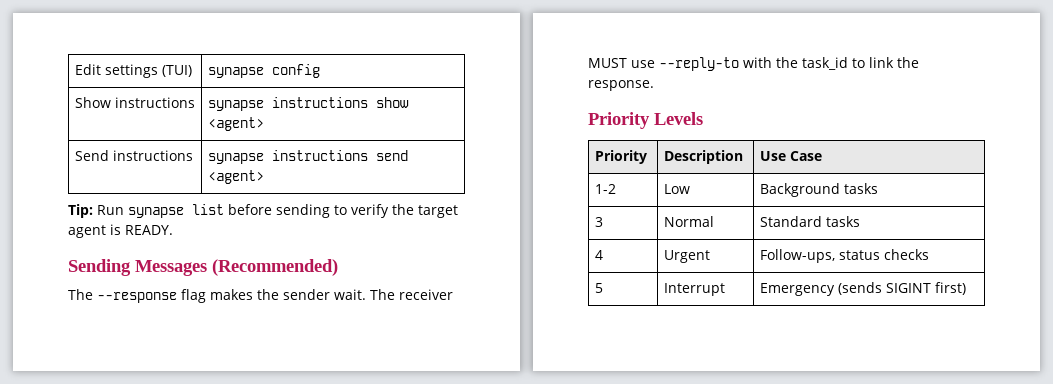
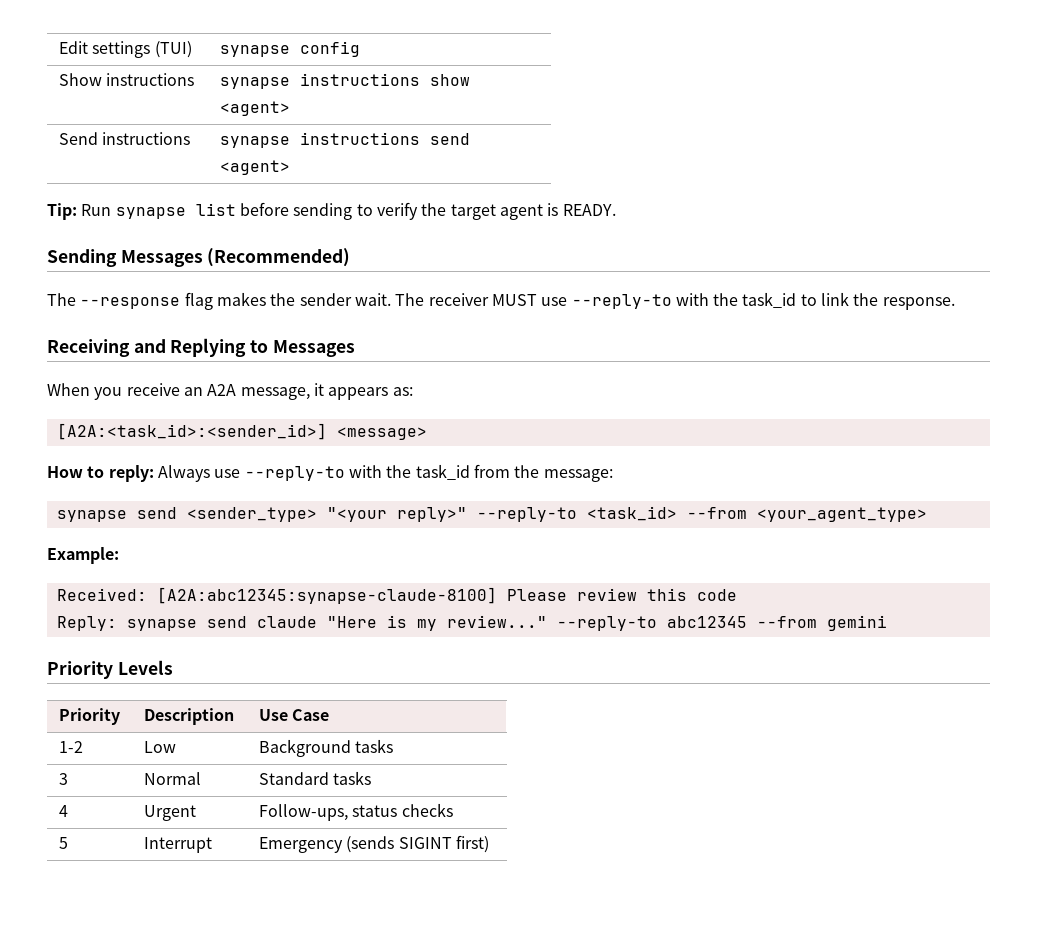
+ Receiving and Replying to Messages
+ When you receive an A2A message, it appears as:
+ [A2A:<task_id>:<sender_id>] <message>
+ How to reply: Always use --reply-to with the task_id from the message:
+ synapse send <sender_type> "<your reply>" --reply-to <task_id> --from <your_agent_type>
+ Example:
+ Received: [A2A:abc12345:synapse-claude-8100] Please review this code
+ Reply: synapse send claude "Here is my review..." --reply-to abc12345 --from gemini

